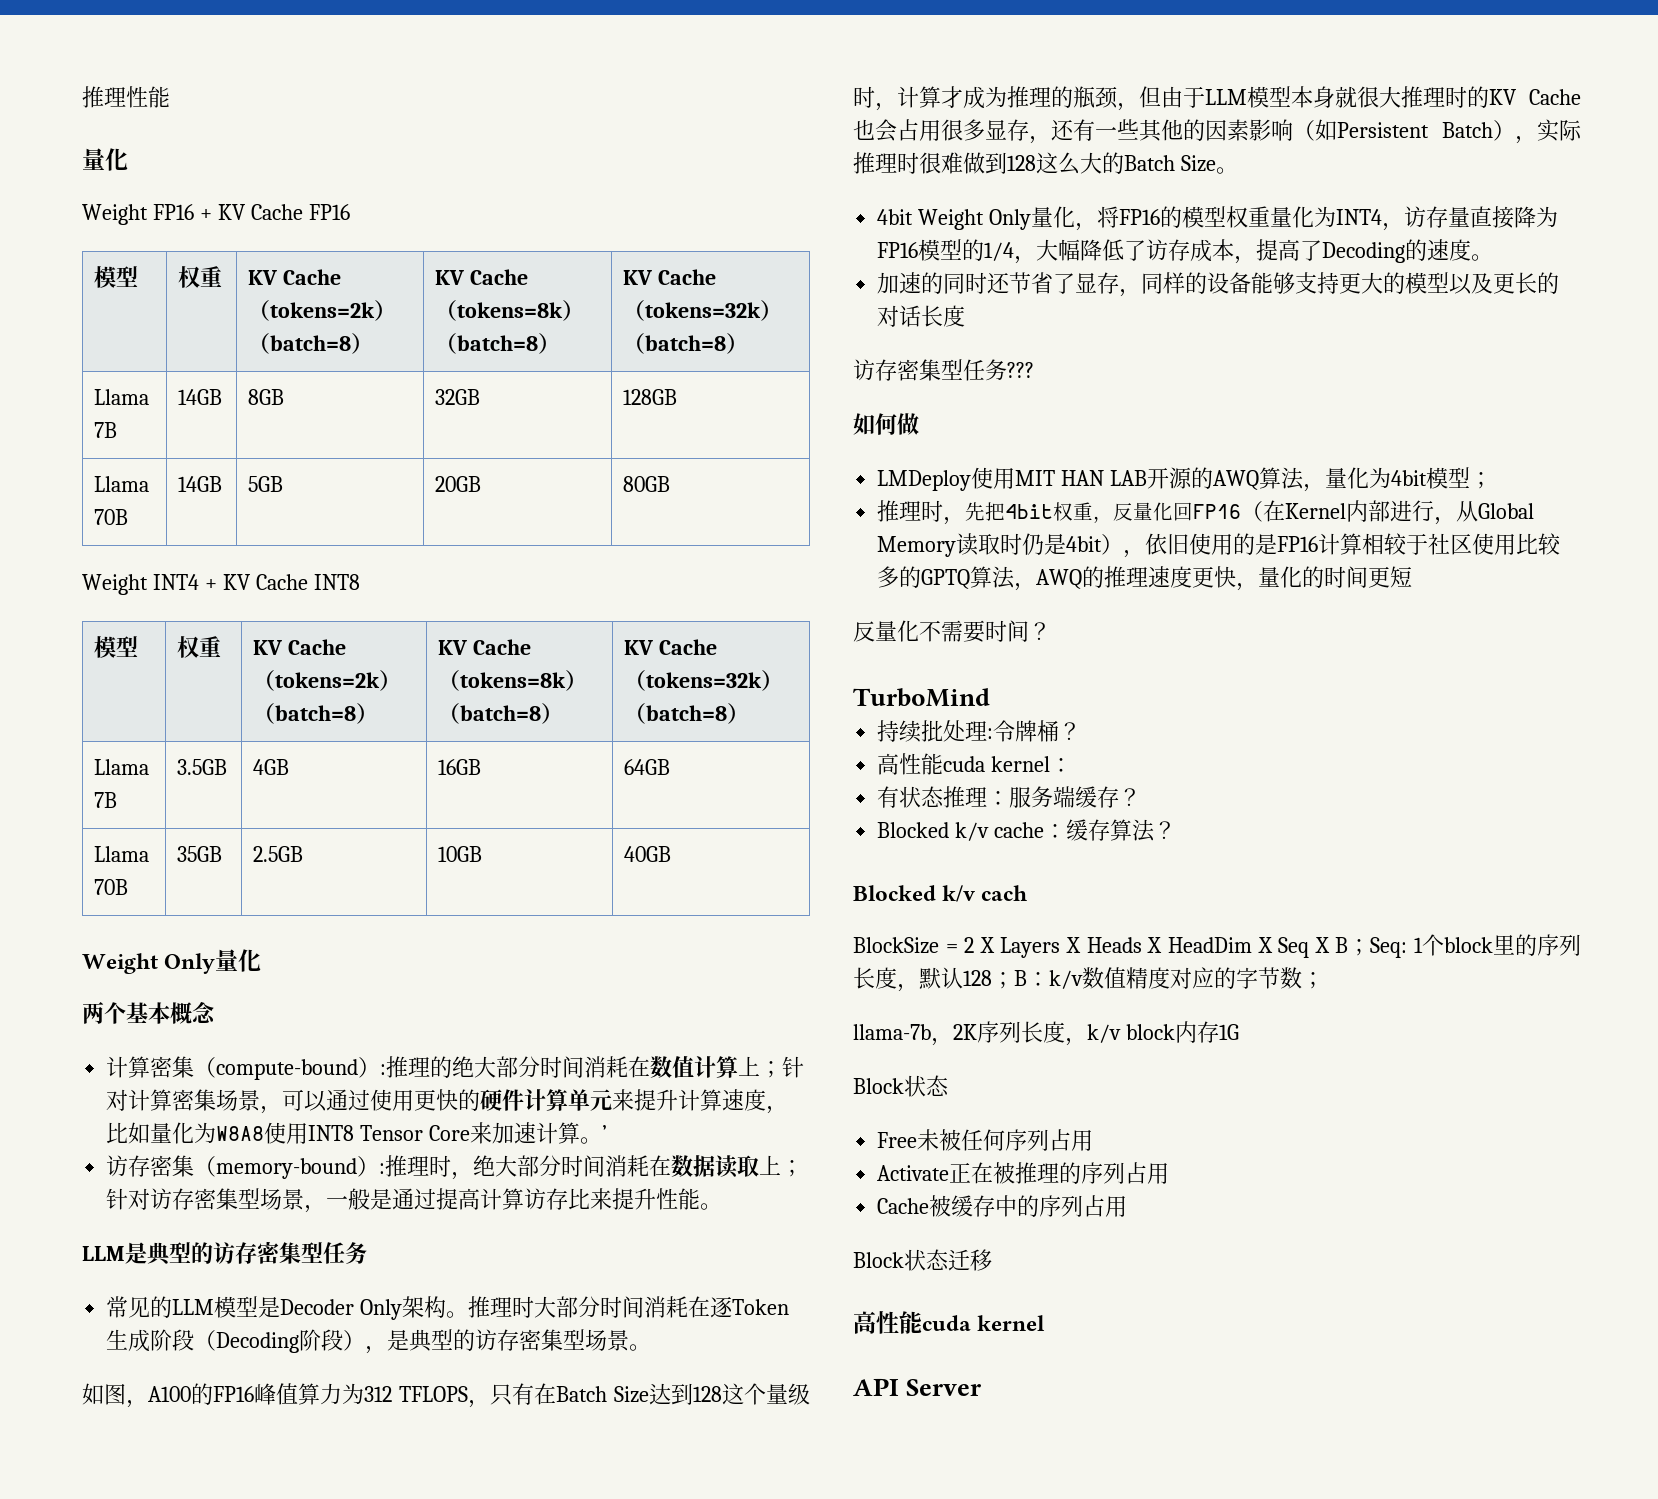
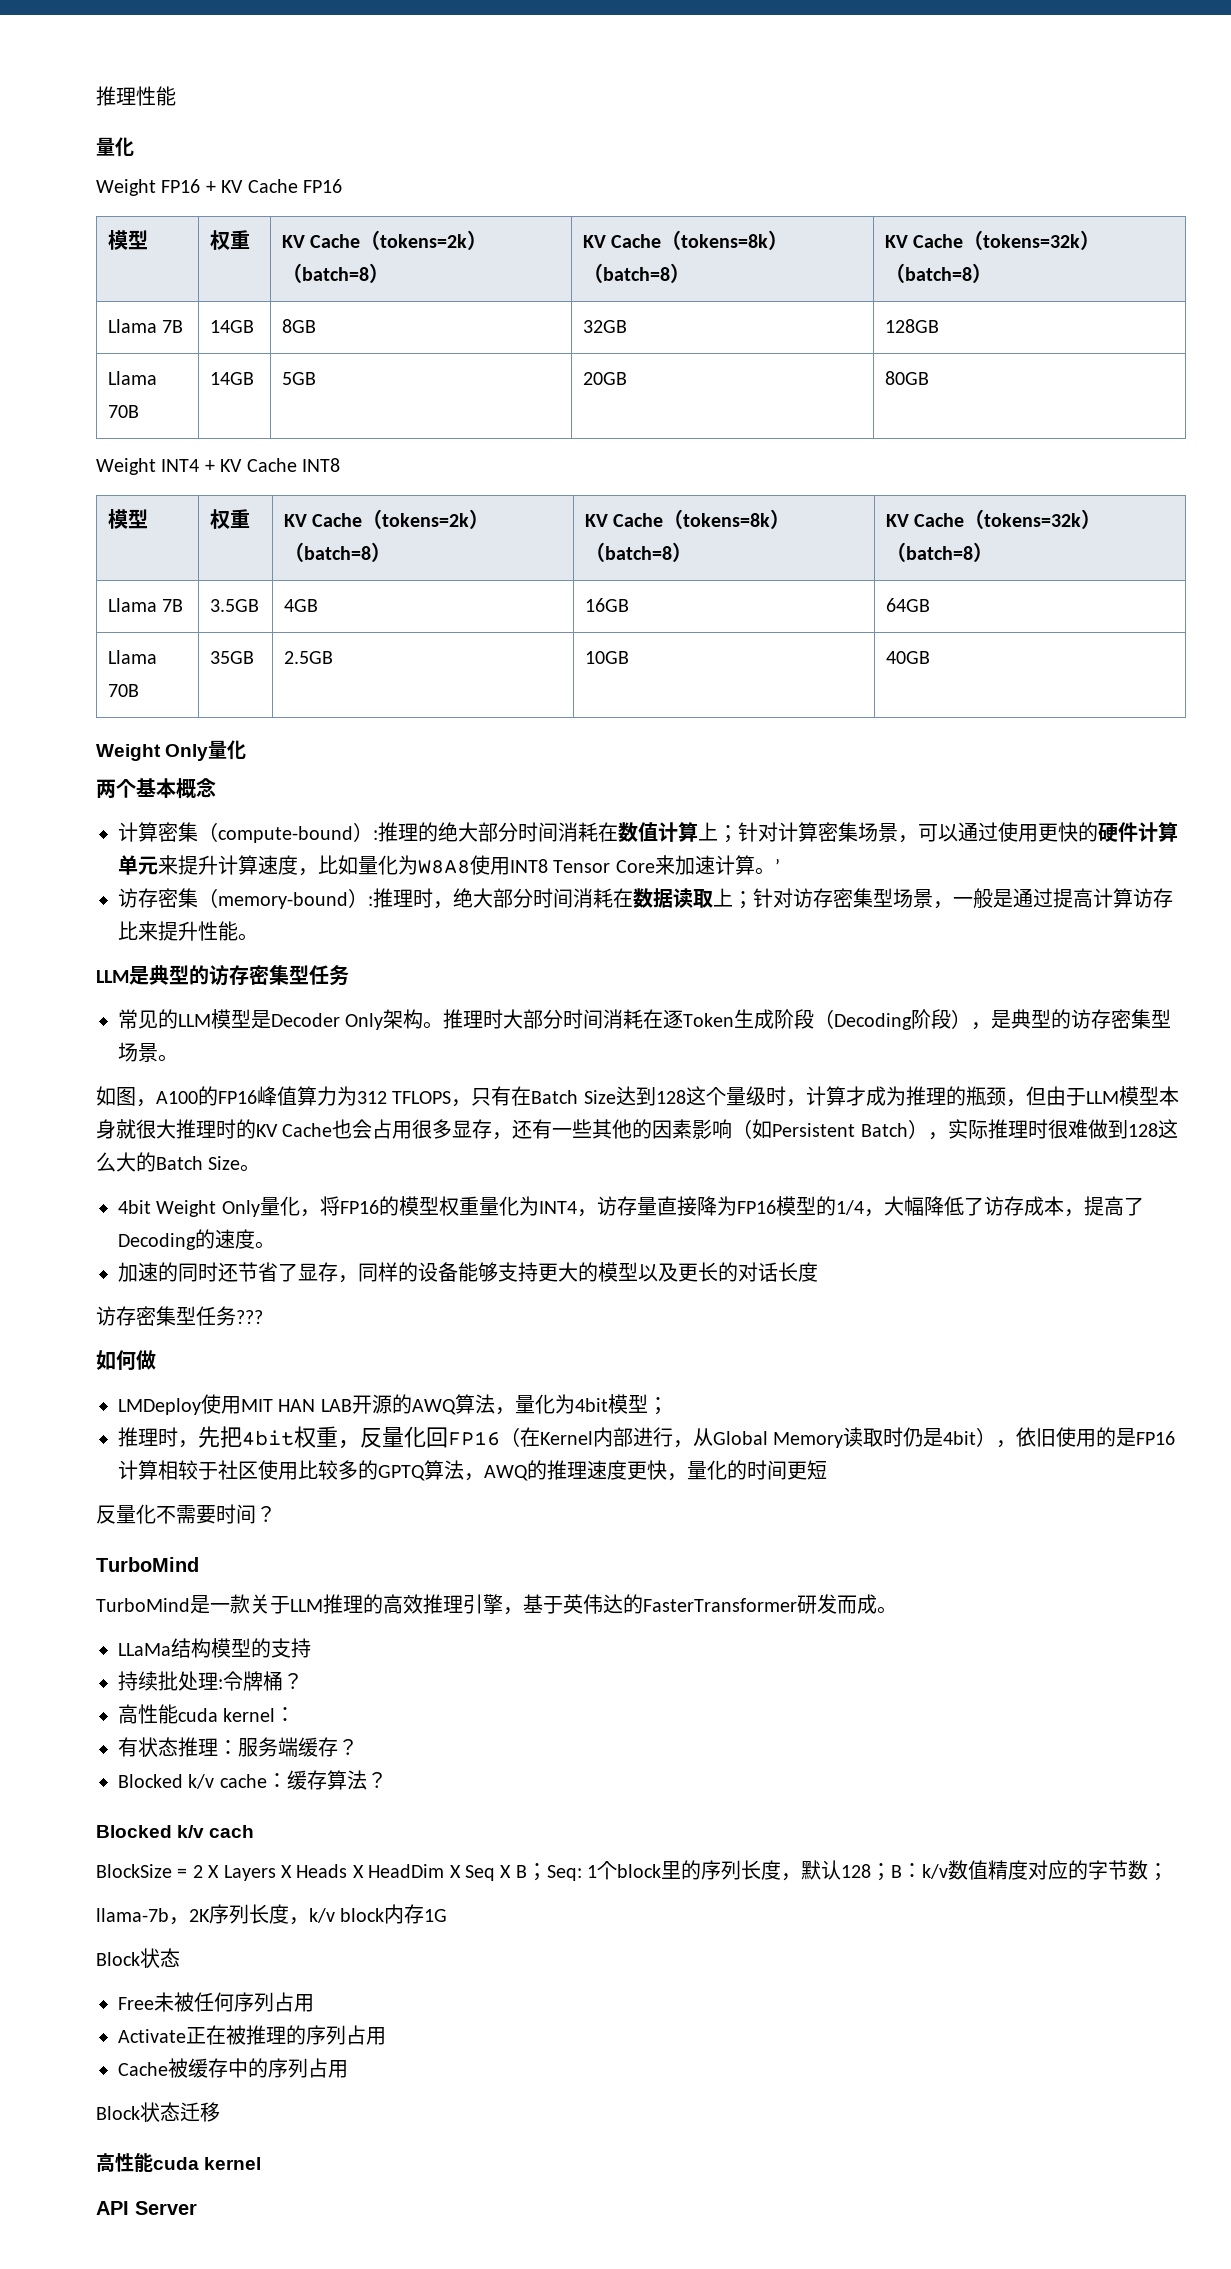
+ TurboMind是一款关于LLM推理的高效推理引擎，基于英伟达的FasterTransformer研发而成。
+ LLaMa结构模型的支持

